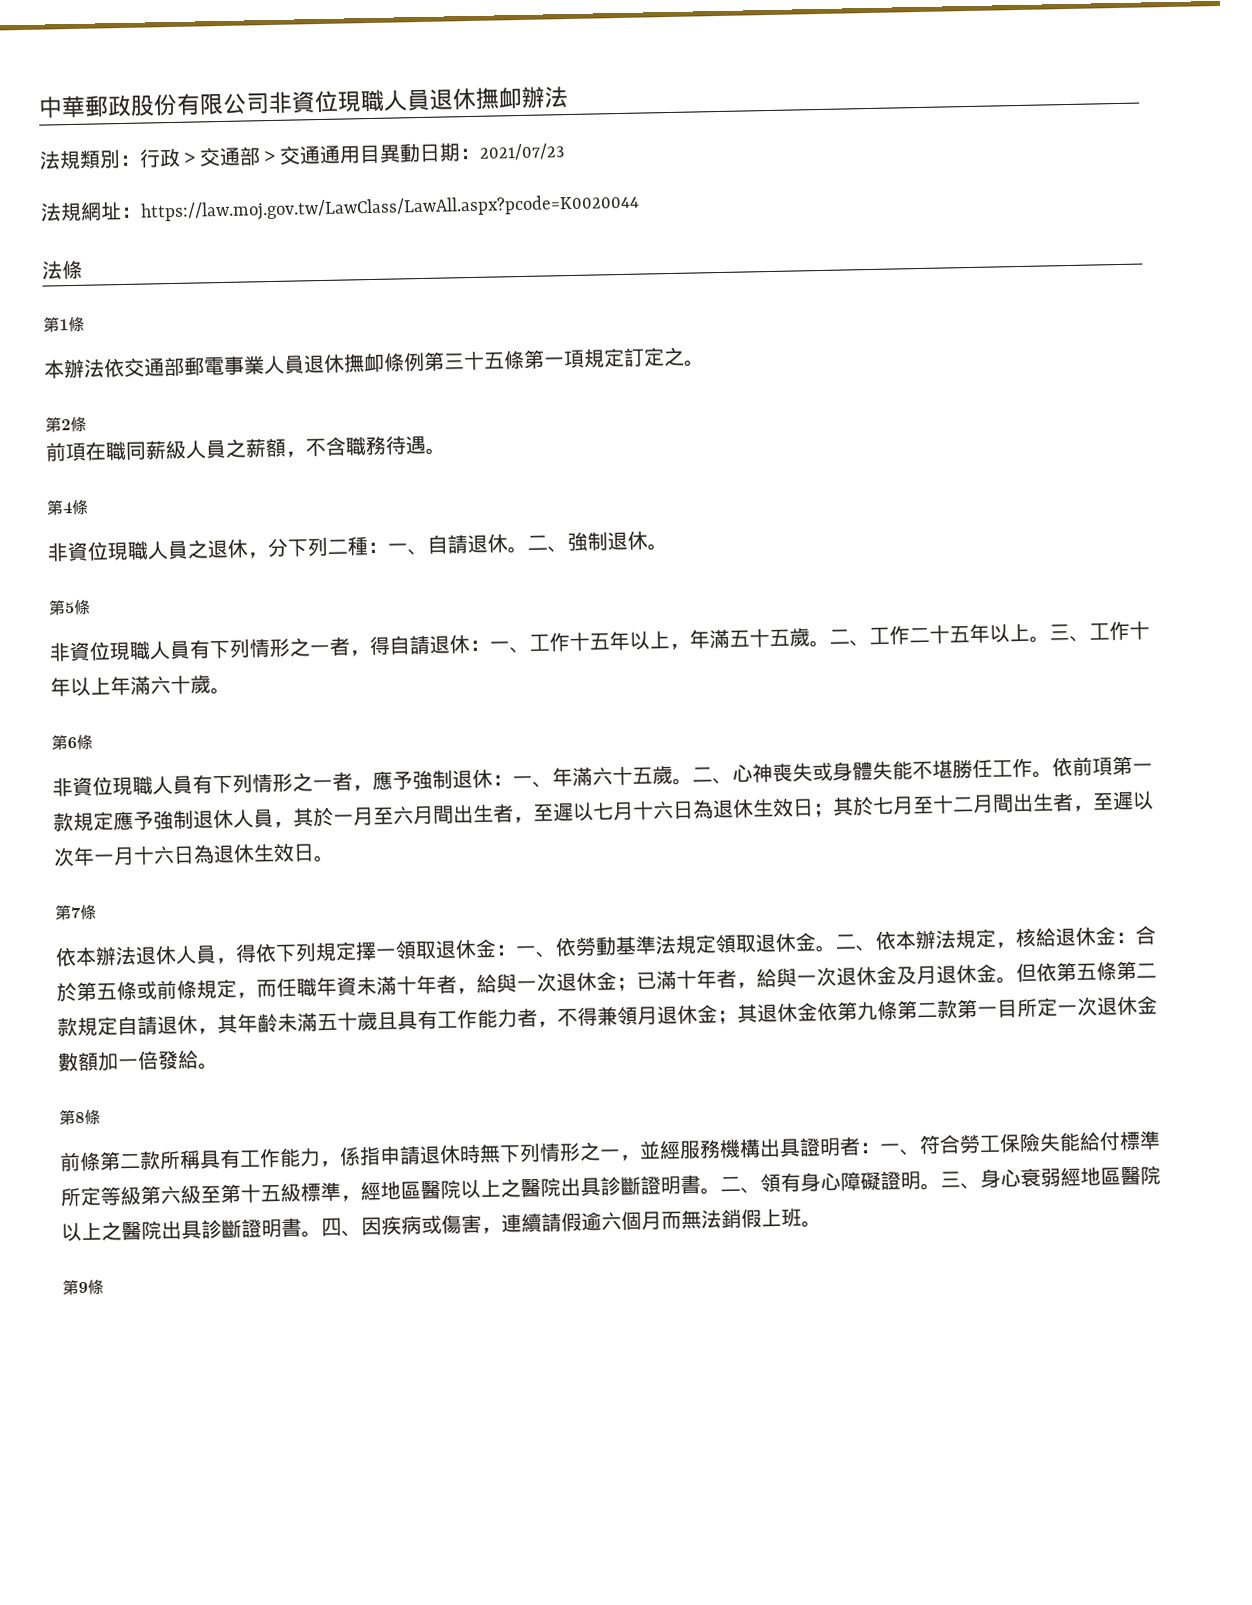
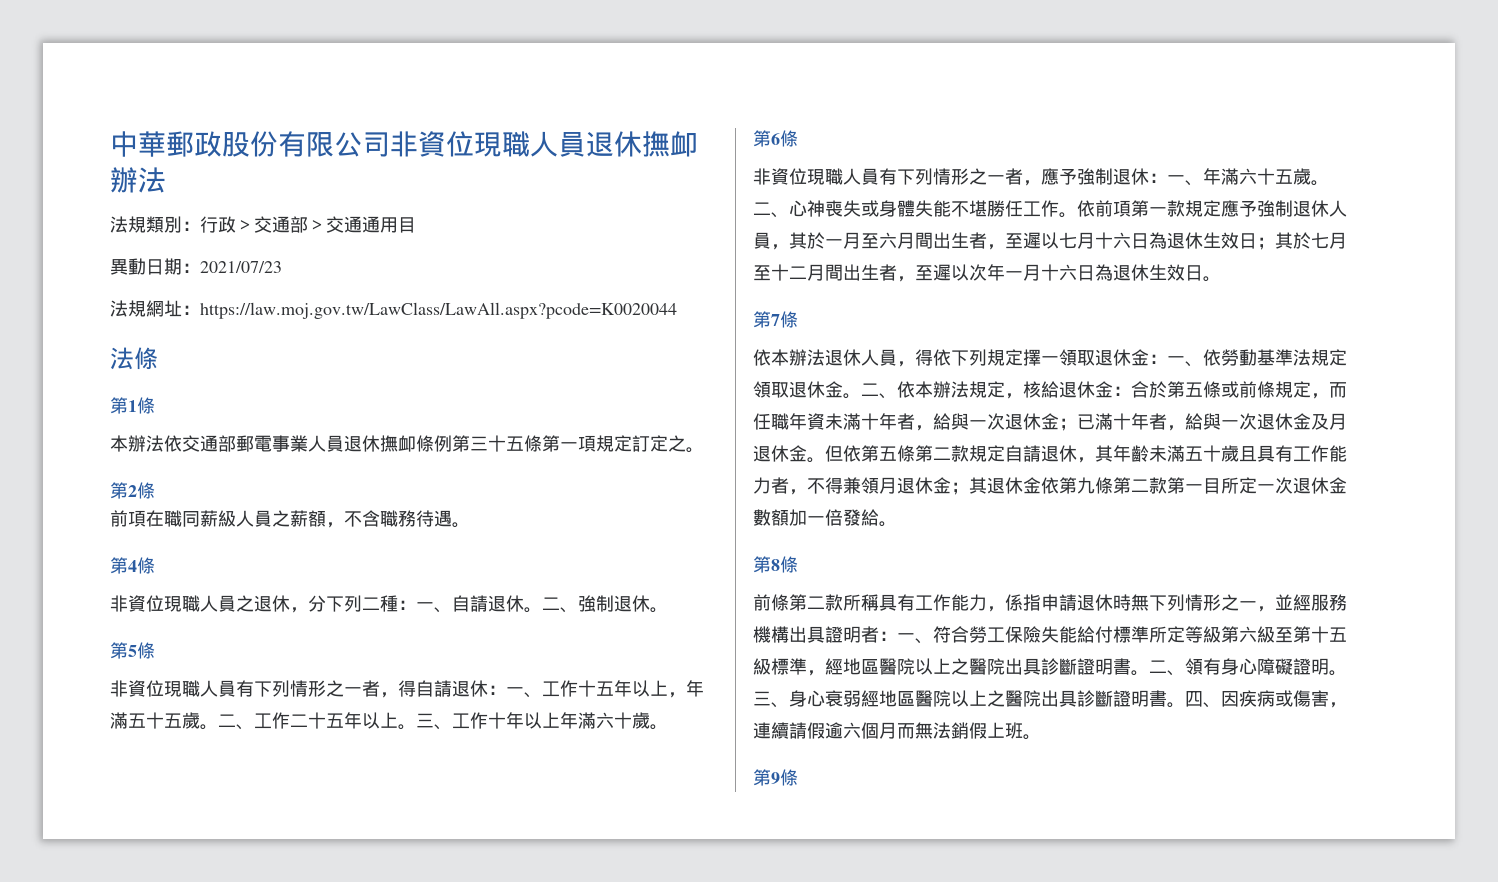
- 法規類別：行政＞交通部＞交通通用目異動日期：2021/07/23
+ 法規類別：行政＞交通部＞交通通用目
+ 異動日期：2021/07/23

